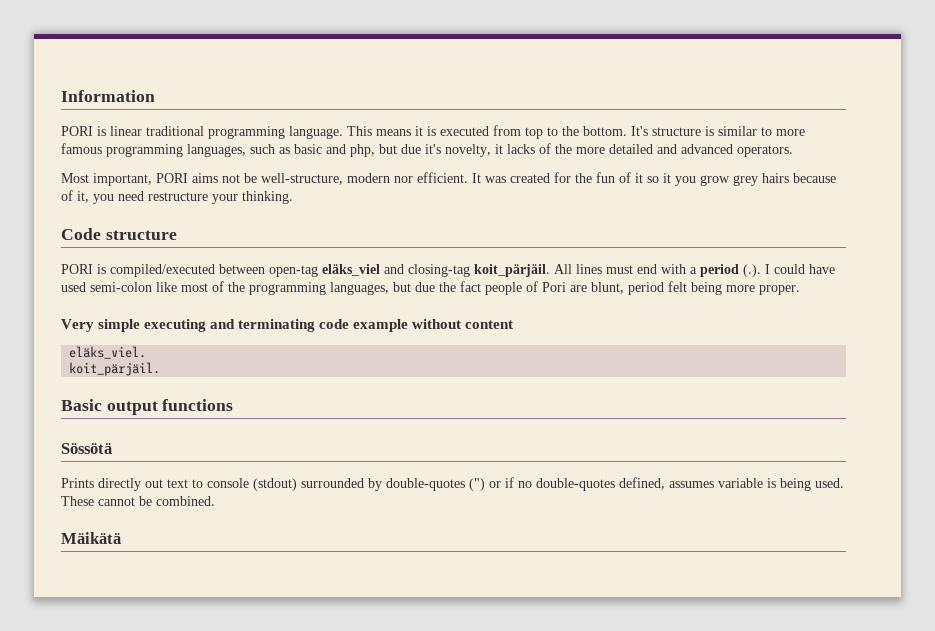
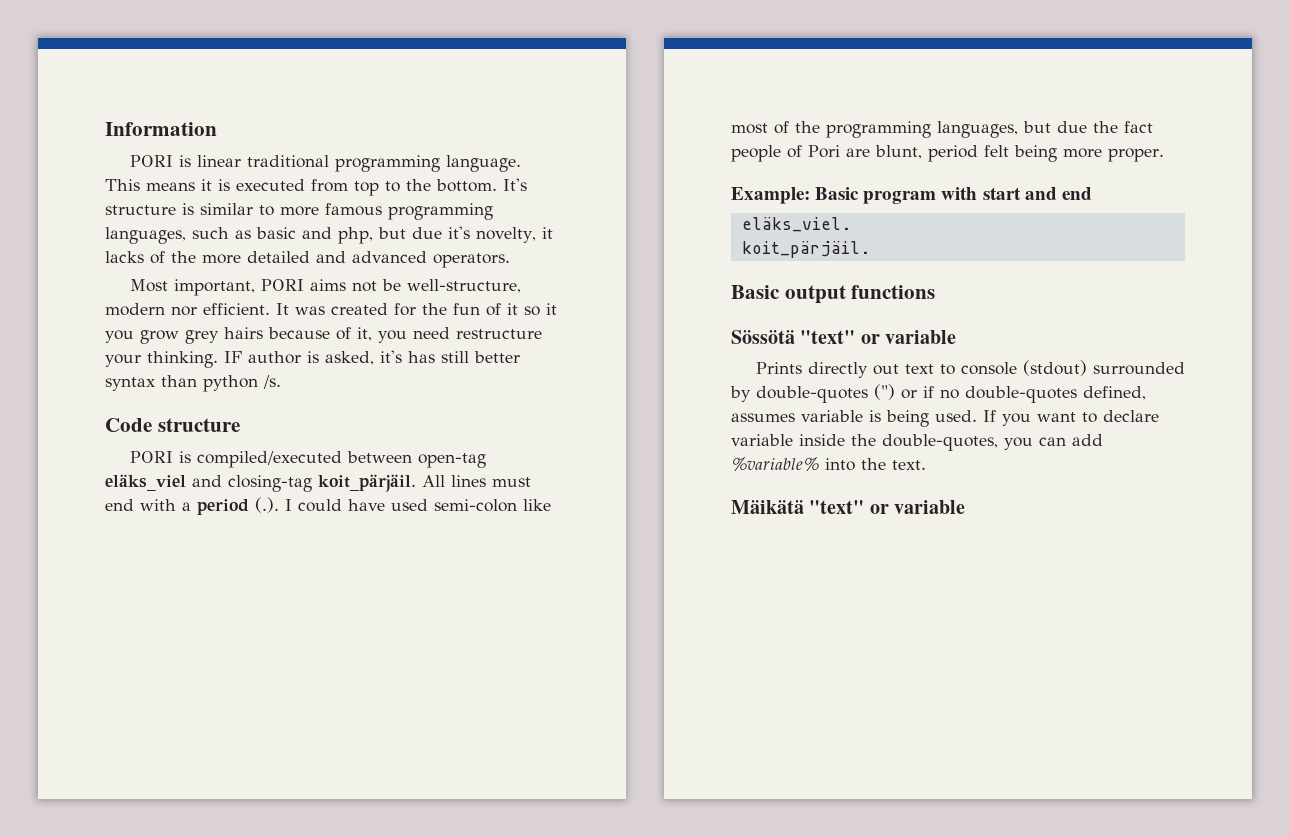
+ IF author is asked, it's has still better syntax than python /s.
- Very simple executing and terminating code example without content
+ Example: Basic program with start and end
- Sössötä
+ Sössötä "text" or variable
- These cannot be combined.
- Mäikätä
+ If you want to declare variable inside the double-quotes, you can add %variable% into the text.
+ Mäikätä "text" or variable

